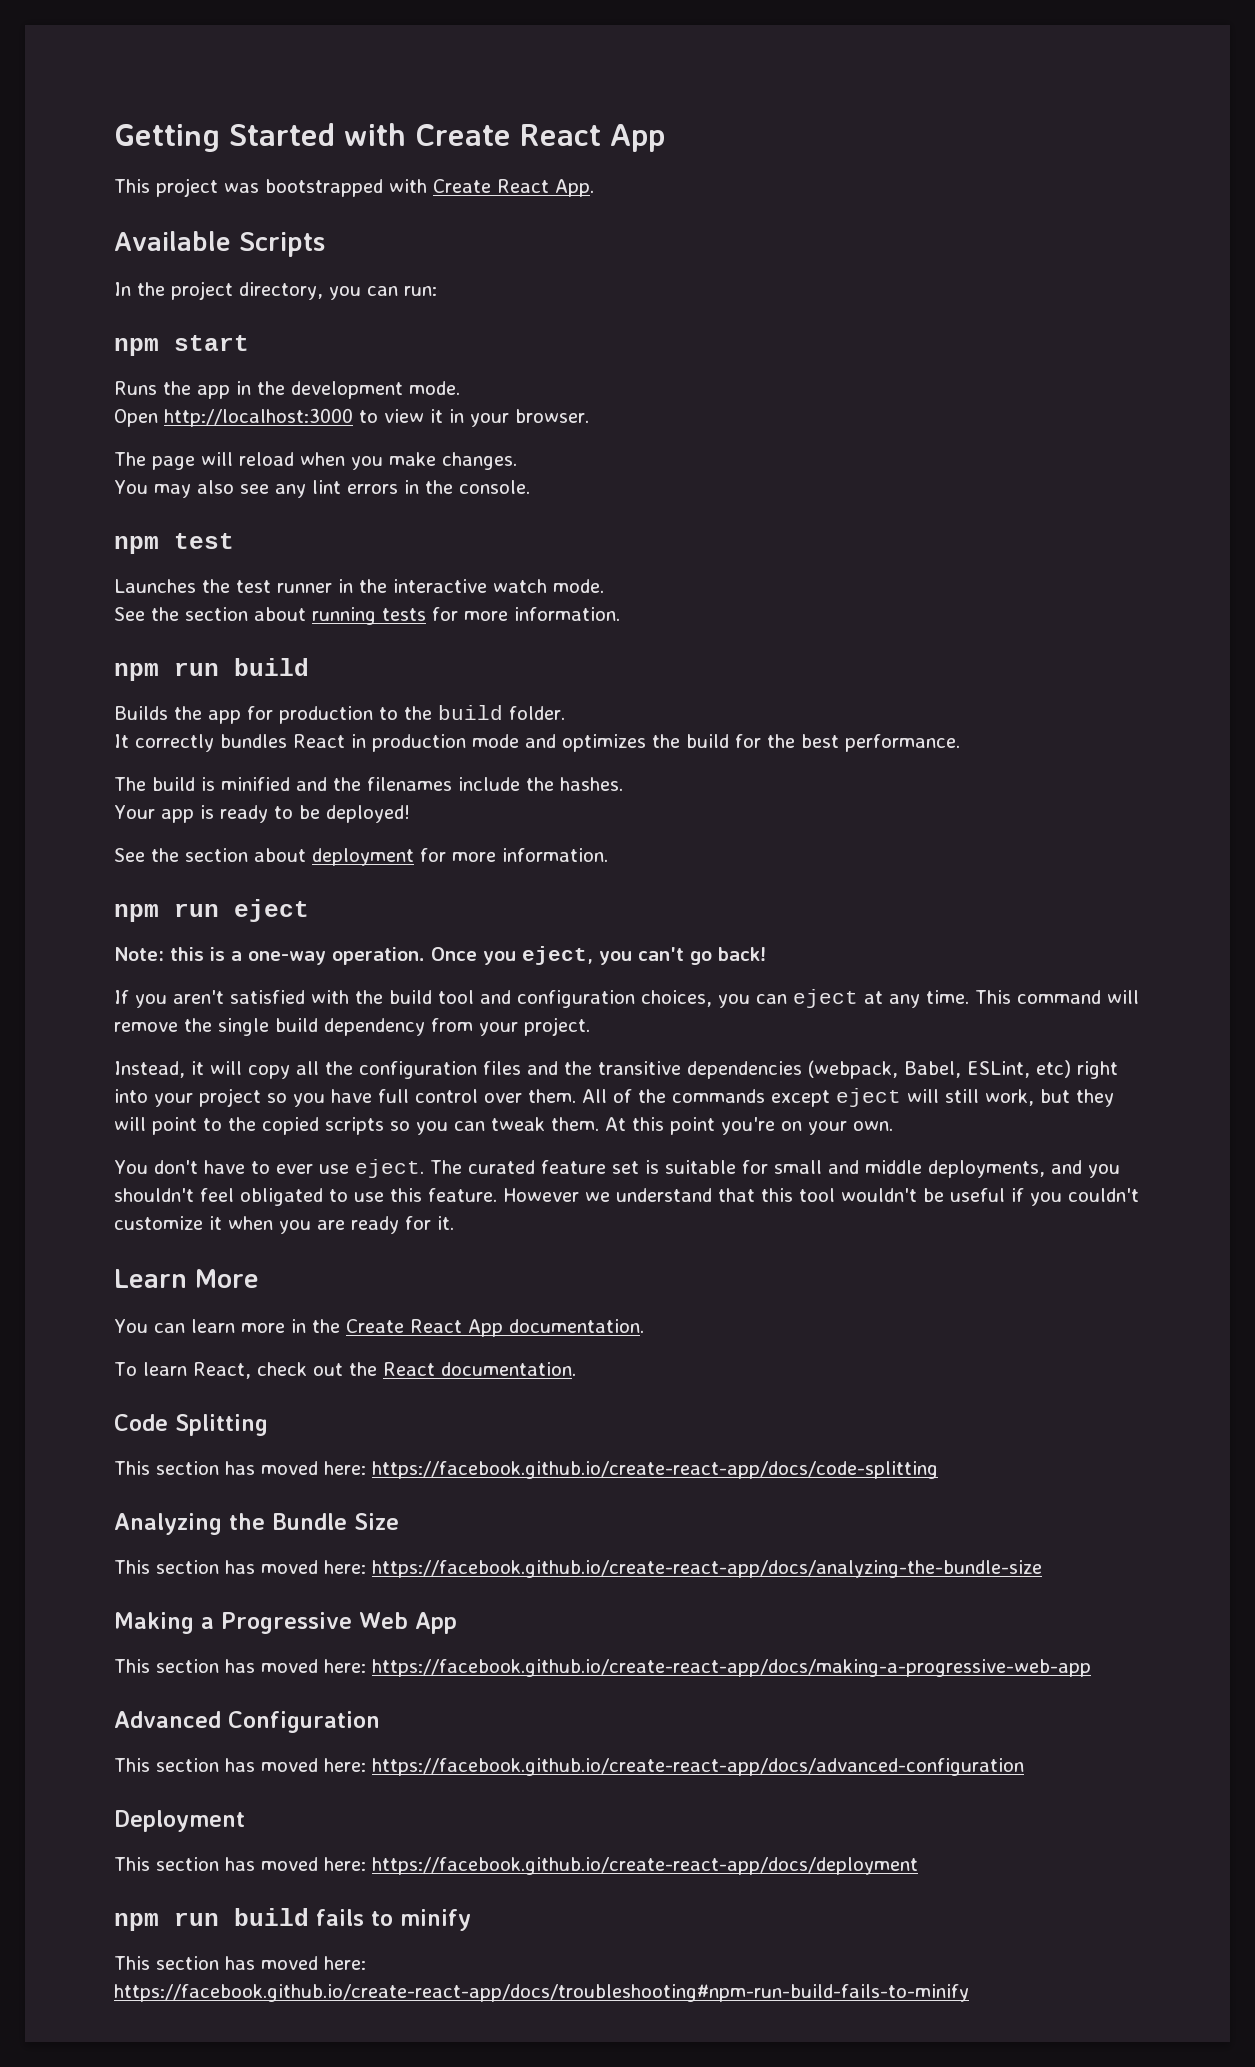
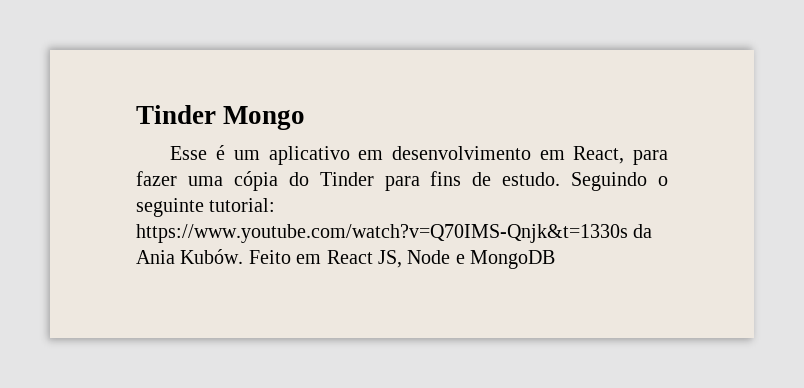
- Getting Started with Create React App
- This project was bootstrapped with Create React App.
- Available Scripts
- In the project directory, you can run:
- npm start
- Runs the app in the development mode.
- Open http://localhost:3000 to view it in your browser.
- The page will reload when you make changes.
- You may also see any lint errors in the console.
- npm test
- Launches the test runner in the interactive watch mode.
- See the section about running tests for more information.
- npm run build
- Builds the app for production to the build folder.
- It correctly bundles React in production mode and optimizes the build for the best performance.
- The build is minified and the filenames include the hashes.
- Your app is ready to be deployed!
- See the section about deployment for more information.
- npm run eject
- Note: this is a one-way operation. Once you eject, you can't go back!
- If you aren't satisfied with the build tool and configuration choices, you can eject at any time. This command will remove the single build dependency from your project.
- Instead, it will copy all the configuration files and the transitive dependencies (webpack, Babel, ESLint, etc) right into your project so you have full control over them. All of the commands except eject will still work, but they will point to the copied scripts so you can tweak them. At this point you're on your own.
- You don't have to ever use eject. The curated feature set is suitable for small and middle deployments, and you shouldn't feel obligated to use this feature. However we understand that this tool wouldn't be useful if you couldn't customize it when you are ready for it.
- Learn More
- You can learn more in the Create React App documentation.
- To learn React, check out the React documentation.
- Code Splitting
- This section has moved here: https://facebook.github.io/create-react-app/docs/code-splitting
- Analyzing the Bundle Size
- This section has moved here: https://facebook.github.io/create-react-app/docs/analyzing-the-bundle-size
- Making a Progressive Web App
- This section has moved here: https://facebook.github.io/create-react-app/docs/making-a-progressive-web-app
- Advanced Configuration
- This section has moved here: https://facebook.github.io/create-react-app/docs/advanced-configuration
- Deployment
- This section has moved here: https://facebook.github.io/create-react-app/docs/deployment
- npm run build fails to minify
- This section has moved here: https://facebook.github.io/create-react-app/docs/troubleshooting#npm-run-build-fails-to-minify
+ Tinder Mongo
+ Esse é um aplicativo em desenvolvimento em React, para fazer uma cópia do Tinder para fins de estudo. Seguindo o seguinte tutorial: https://www.youtube.com/watch?v=Q70IMS-Qnjk&t=1330s da Ania Kubów. Feito em React JS, Node e MongoDB

